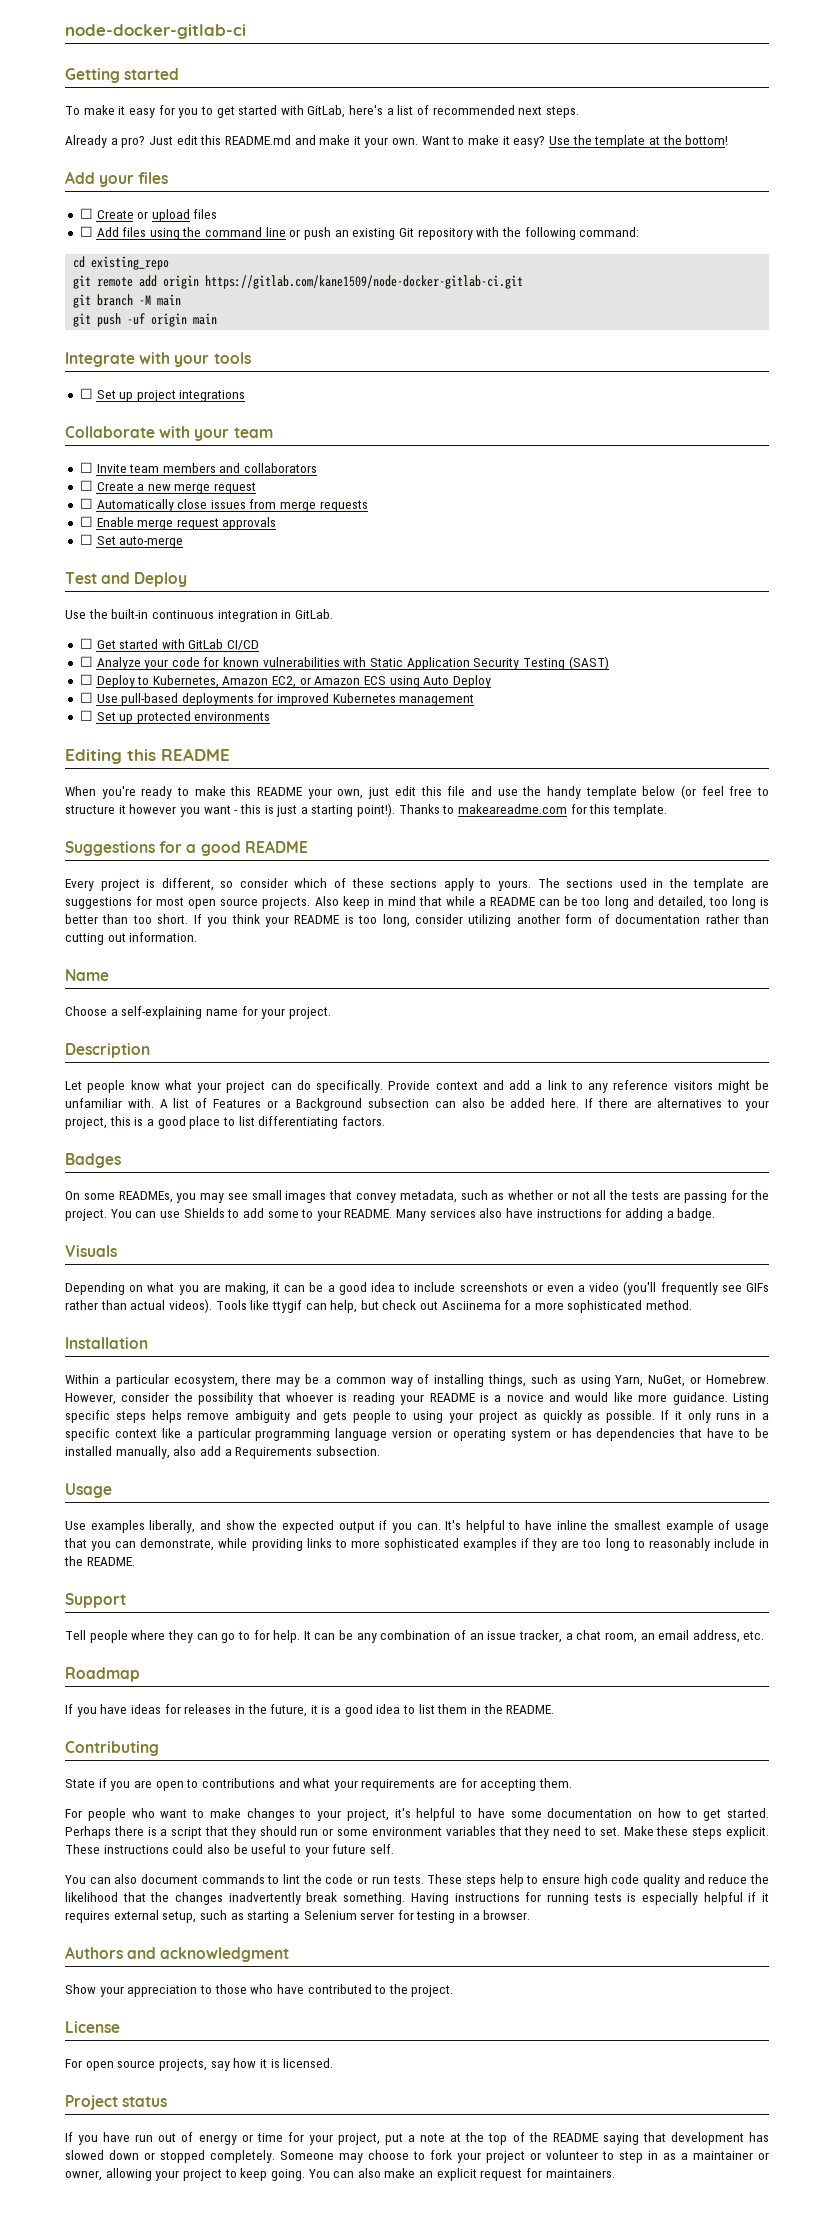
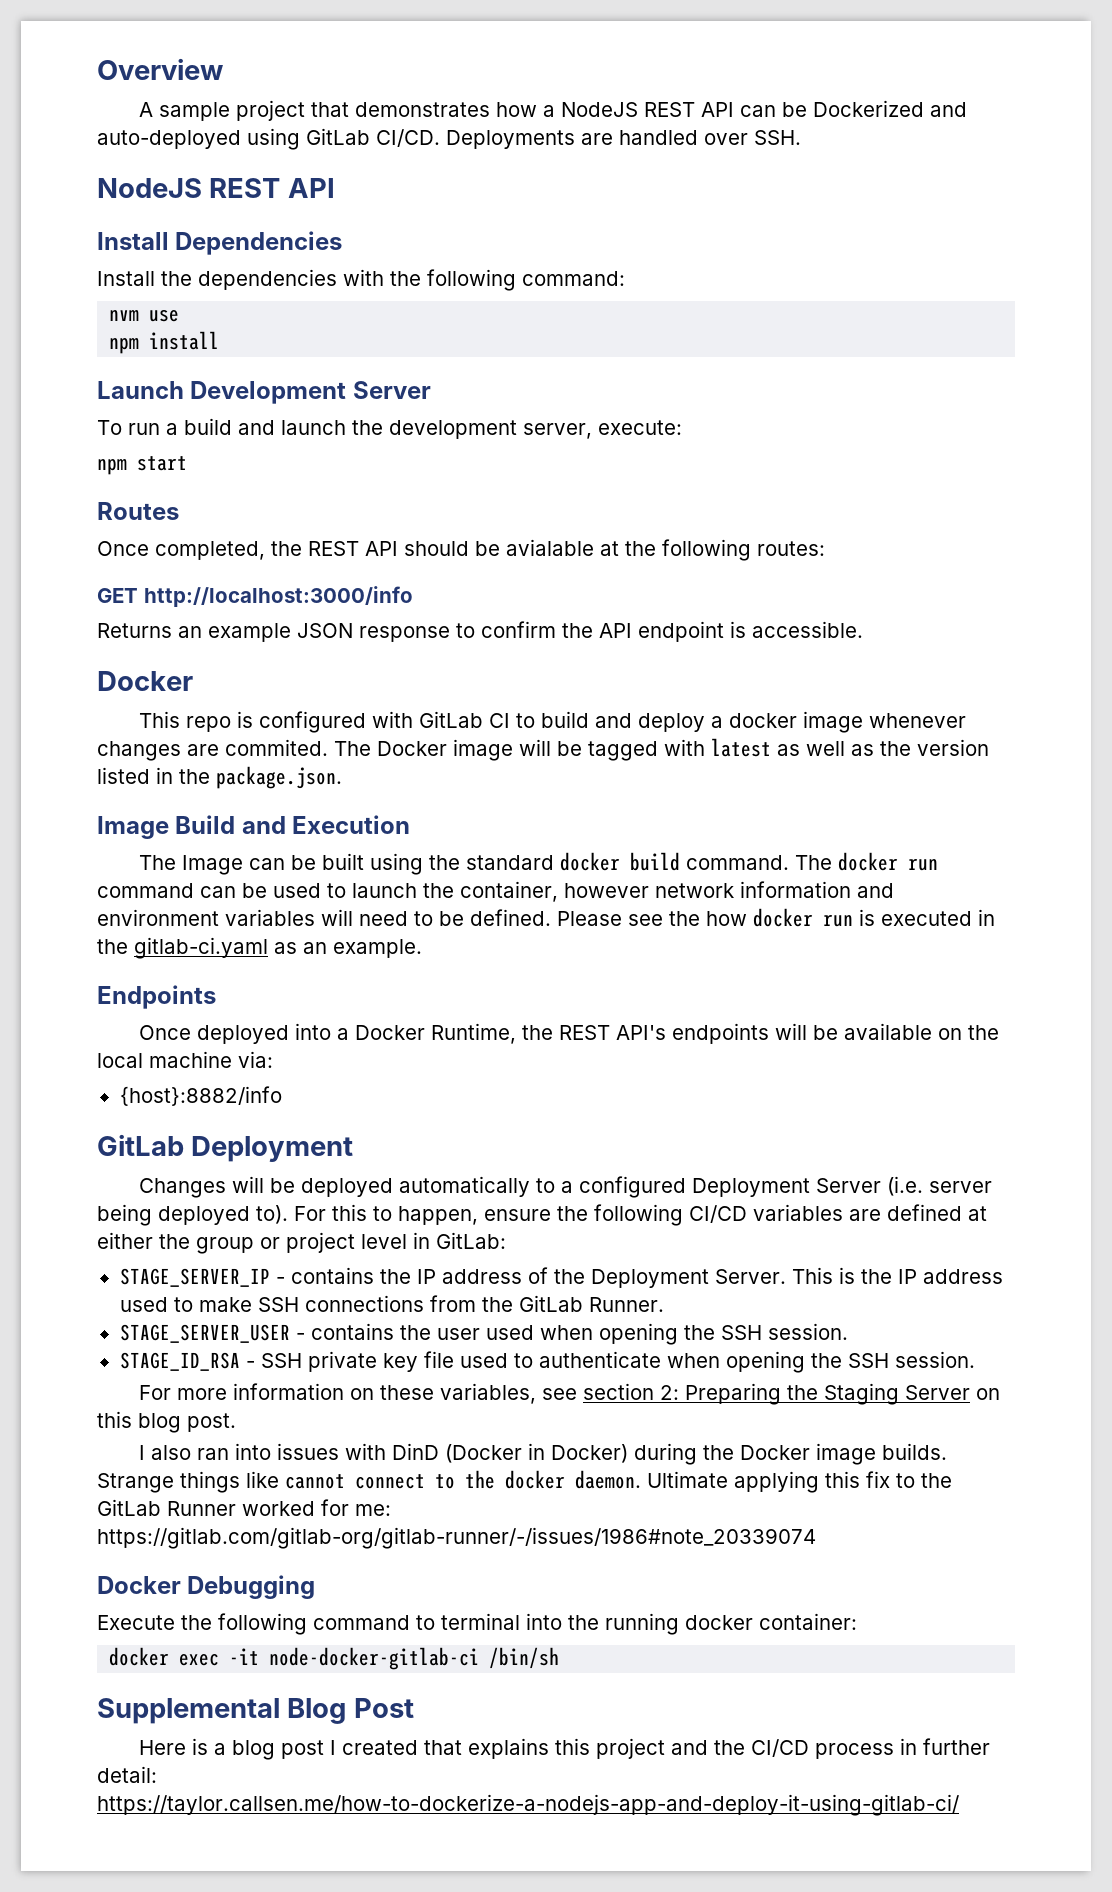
- node-docker-gitlab-ci
- Getting started
- To make it easy for you to get started with GitLab, here's a list of recommended next steps.
- Already a pro? Just edit this README.md and make it your own. Want to make it easy? Use the template at the bottom!
- Add your files
- ☐ Create or upload files
- ☐ Add files using the command line or push an existing Git repository with the following command:
- cd existing_repo
- git remote add origin https://gitlab.com/kane1509/node-docker-gitlab-ci.git
- git branch -M main
- git push -uf origin main
- Integrate with your tools
- ☐ Set up project integrations
- Collaborate with your team
- ☐ Invite team members and collaborators
- ☐ Create a new merge request
- ☐ Automatically close issues from merge requests
- ☐ Enable merge request approvals
- ☐ Set auto-merge
- Test and Deploy
- Use the built-in continuous integration in GitLab.
- ☐ Get started with GitLab CI/CD
- ☐ Analyze your code for known vulnerabilities with Static Application Security Testing (SAST)
- ☐ Deploy to Kubernetes, Amazon EC2, or Amazon ECS using Auto Deploy
- ☐ Use pull-based deployments for improved Kubernetes management
- ☐ Set up protected environments
- Editing this README
- When you're ready to make this README your own, just edit this file and use the handy template below (or feel free to structure it however you want - this is just a starting point!). Thanks to makeareadme.com for this template.
- Suggestions for a good README
- Every project is different, so consider which of these sections apply to yours. The sections used in the template are suggestions for most open source projects. Also keep in mind that while a README can be too long and detailed, too long is better than too short. If you think your README is too long, consider utilizing another form of documentation rather than cutting out information.
- Name
- Choose a self-explaining name for your project.
- Description
- Let people know what your project can do specifically. Provide context and add a link to any reference visitors might be unfamiliar with. A list of Features or a Background subsection can also be added here. If there are alternatives to your project, this is a good place to list differentiating factors.
- Badges
- On some READMEs, you may see small images that convey metadata, such as whether or not all the tests are passing for the project. You can use Shields to add some to your README. Many services also have instructions for adding a badge.
- Visuals
- Depending on what you are making, it can be a good idea to include screenshots or even a video (you'll frequently see GIFs rather than actual videos). Tools like ttygif can help, but check out Asciinema for a more sophisticated method.
- Installation
- Within a particular ecosystem, there may be a common way of installing things, such as using Yarn, NuGet, or Homebrew. However, consider the possibility that whoever is reading your README is a novice and would like more guidance. Listing specific steps helps remove ambiguity and gets people to using your project as quickly as possible. If it only runs in a specific context like a particular programming language version or operating system or has dependencies that have to be installed manually, also add a Requirements subsection.
- Usage
- Use examples liberally, and show the expected output if you can. It's helpful to have inline the smallest example of usage that you can demonstrate, while providing links to more sophisticated examples if they are too long to reasonably include in the README.
- Support
- Tell people where they can go to for help. It can be any combination of an issue tracker, a chat room, an email address, etc.
- Roadmap
- If you have ideas for releases in the future, it is a good idea to list them in the README.
- Contributing
- State if you are open to contributions and what your requirements are for accepting them.
- For people who want to make changes to your project, it's helpful to have some documentation on how to get started. Perhaps there is a script that they should run or some environment variables that they need to set. Make these steps explicit. These instructions could also be useful to your future self.
- You can also document commands to lint the code or run tests. These steps help to ensure high code quality and reduce the likelihood that the changes inadvertently break something. Having instructions for running tests is especially helpful if it requires external setup, such as starting a Selenium server for testing in a browser.
- Authors and acknowledgment
- Show your appreciation to those who have contributed to the project.
- License
- For open source projects, say how it is licensed.
- Project status
- If you have run out of energy or time for your project, put a note at the top of the README saying that development has slowed down or stopped completely. Someone may choose to fork your project or volunteer to step in as a maintainer or owner, allowing your project to keep going. You can also make an explicit request for maintainers.
+ Overview
+ A sample project that demonstrates how a NodeJS REST API can be Dockerized and auto-deployed using GitLab CI/CD. Deployments are handled over SSH.
+ NodeJS REST API
+ Install Dependencies
+ Install the dependencies with the following command:
+ nvm use
+ npm install
+ Launch Development Server
+ To run a build and launch the development server, execute:
+ npm start
+ Routes
+ Once completed, the REST API should be avialable at the following routes:
+ GET http://localhost:3000/info
+ Returns an example JSON response to confirm the API endpoint is accessible.
+ Docker
+ This repo is configured with GitLab CI to build and deploy a docker image whenever changes are commited. The Docker image will be tagged with latest as well as the version listed in the package.json.
+ Image Build and Execution
+ The Image can be built using the standard docker build command. The docker run command can be used to launch the container, however network information and environment variables will need to be defined. Please see the how docker run is executed in the gitlab-ci.yaml as an example.
+ Endpoints
+ Once deployed into a Docker Runtime, the REST API's endpoints will be available on the local machine via:
+ {host}:8882/info
+ GitLab Deployment
+ Changes will be deployed automatically to a configured Deployment Server (i.e. server being deployed to). For this to happen, ensure the following CI/CD variables are defined at either the group or project level in GitLab:
+ STAGE_SERVER_IP - contains the IP address of the Deployment Server. This is the IP address used to make SSH connections from the GitLab Runner.
+ STAGE_SERVER_USER - contains the user used when opening the SSH session.
+ STAGE_ID_RSA - SSH private key file used to authenticate when opening the SSH session.
+ For more information on these variables, see section 2: Preparing the Staging Server on this blog post.
+ I also ran into issues with DinD (Docker in Docker) during the Docker image builds. Strange things like cannot connect to the docker daemon. Ultimate applying this fix to the GitLab Runner worked for me: https://gitlab.com/gitlab-org/gitlab-runner/-/issues/1986#note_20339074
+ Docker Debugging
+ Execute the following command to terminal into the running docker container:
+ docker exec -it node-docker-gitlab-ci /bin/sh
+ Supplemental Blog Post
+ Here is a blog post I created that explains this project and the CI/CD process in further detail: https://taylor.callsen.me/how-to-dockerize-a-nodejs-app-and-deploy-it-using-gitlab-ci/

